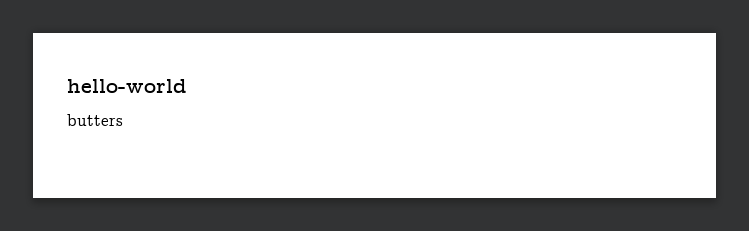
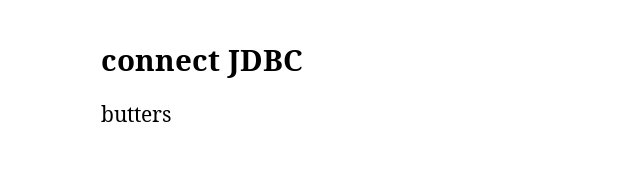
- hello-world
+ connect JDBC

